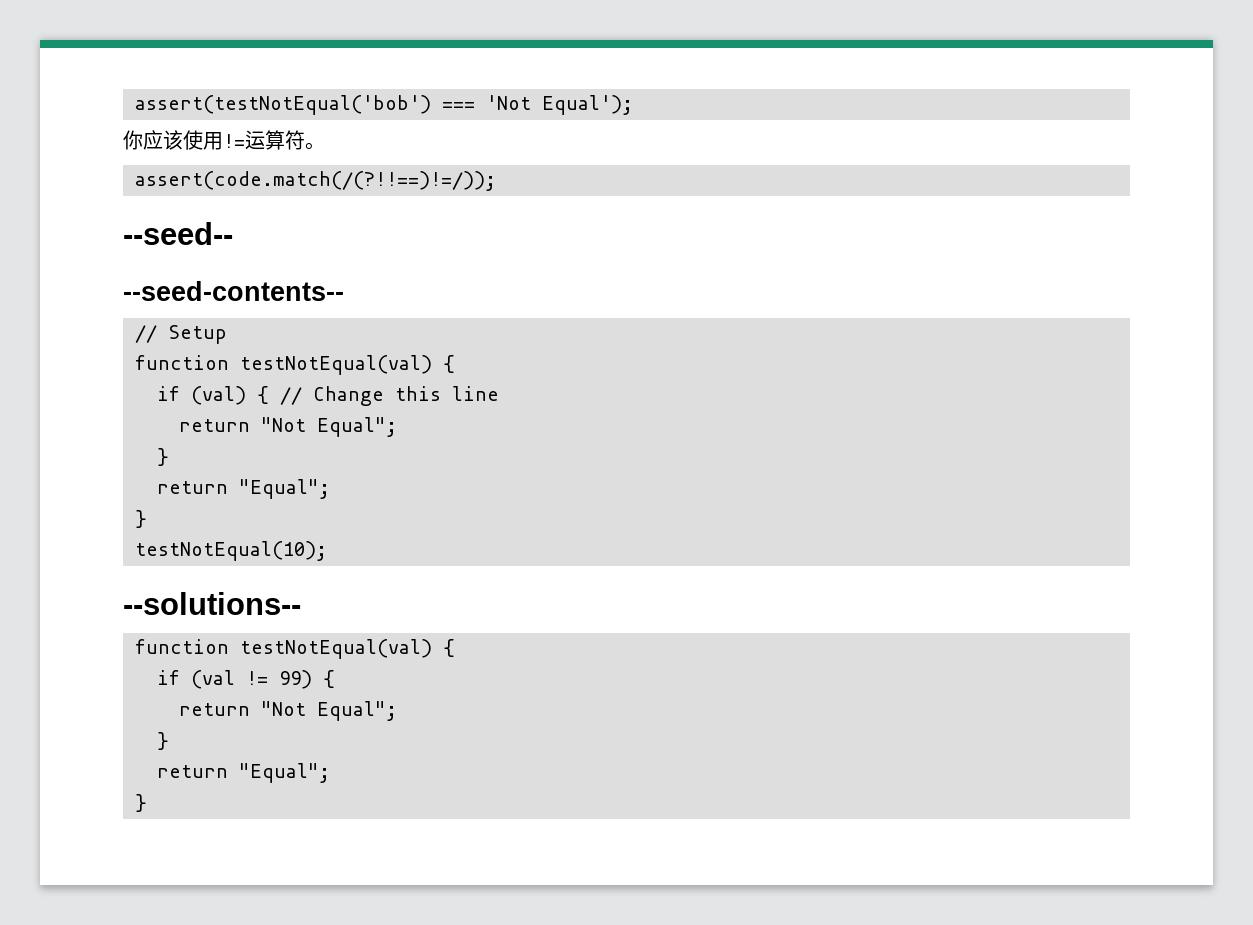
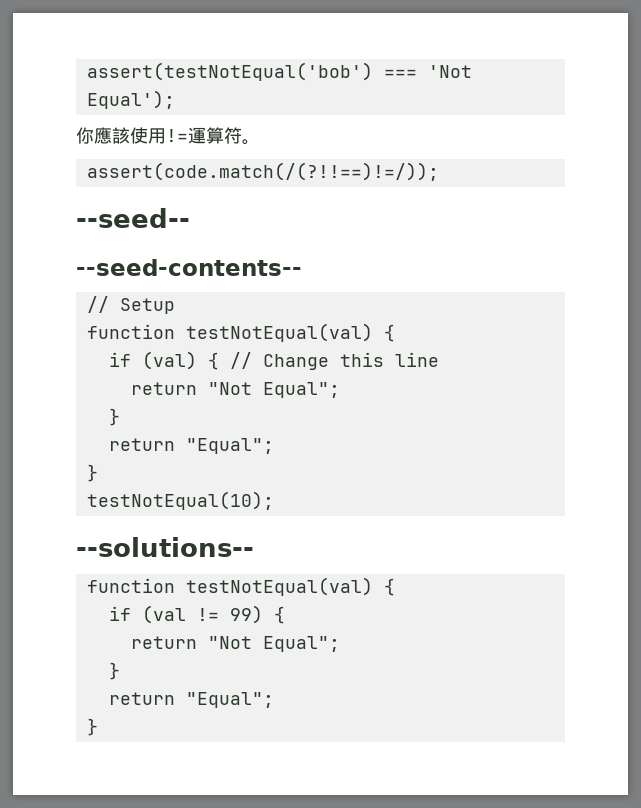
- 你应该使用!=运算符。
+ 你應該使用!=運算符。

